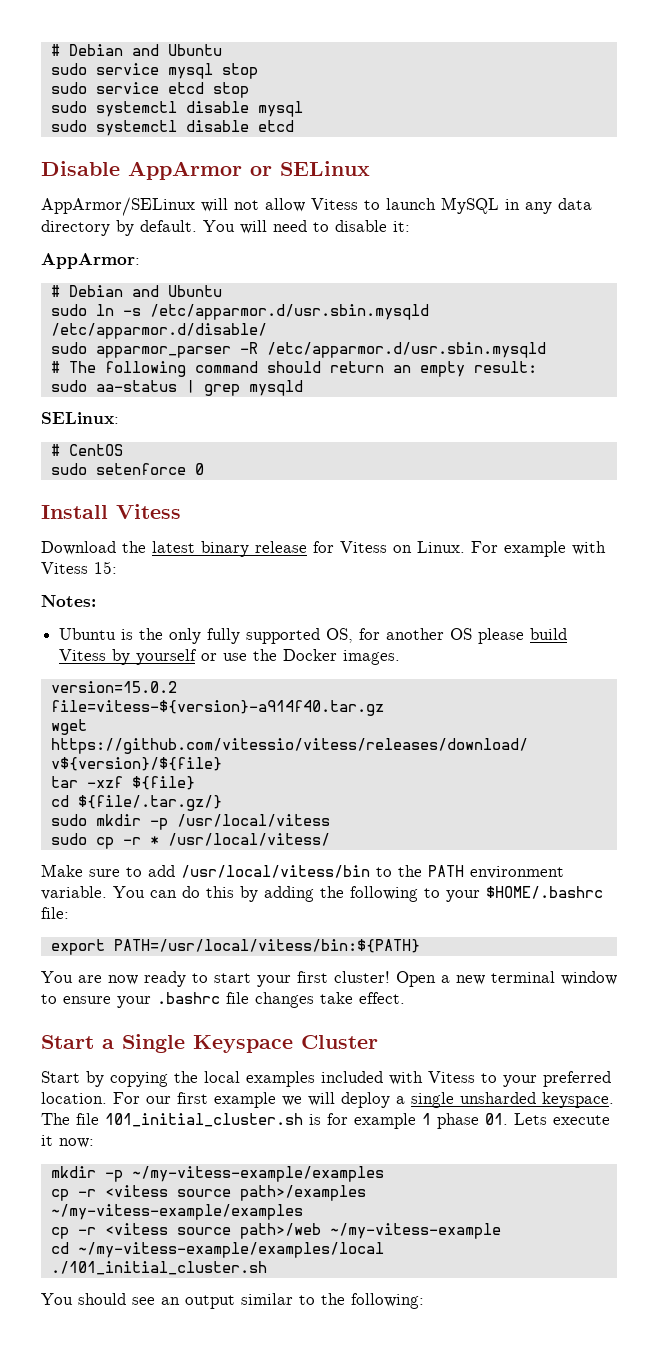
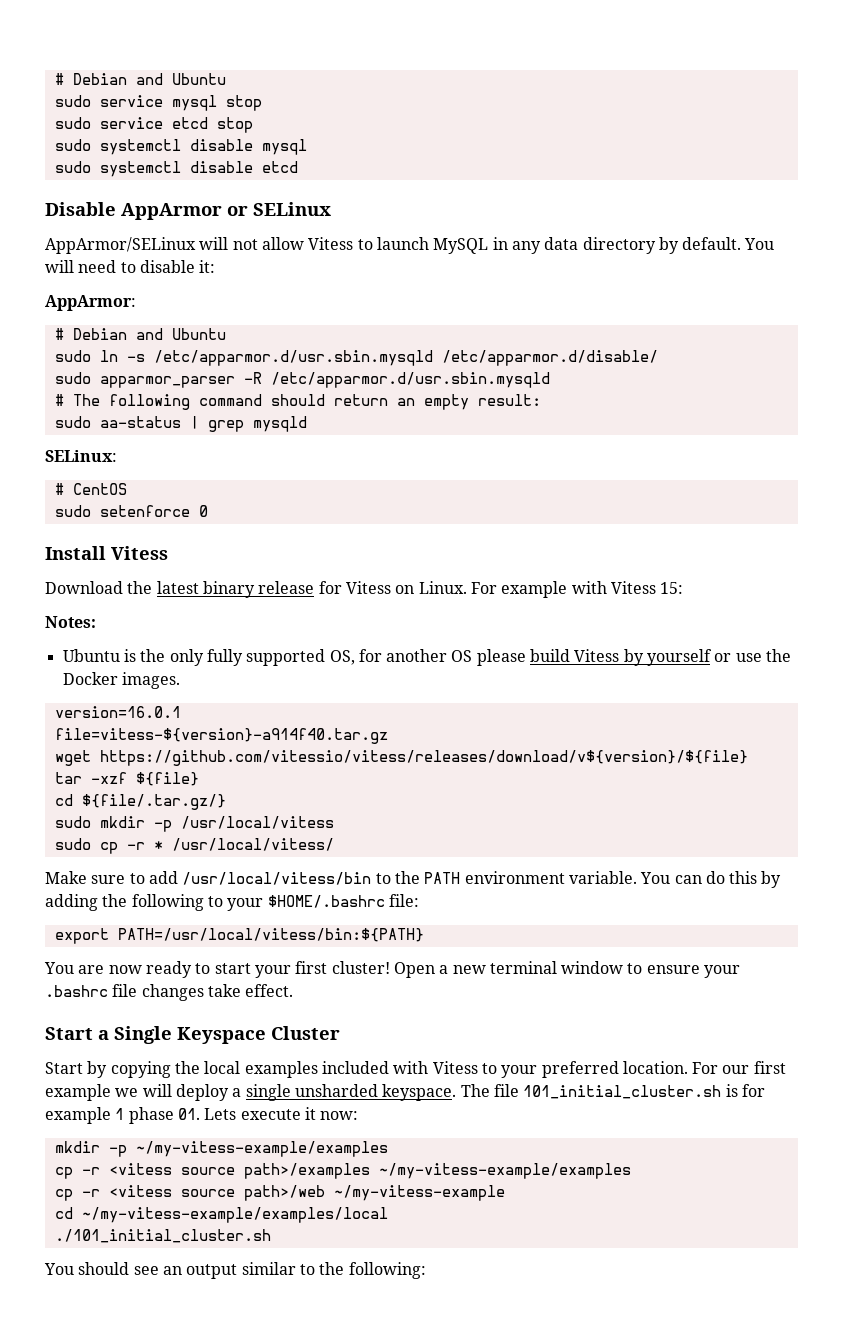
- version=15.0.2
+ version=16.0.1

